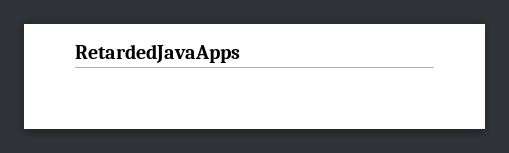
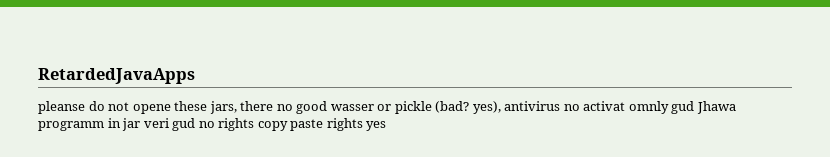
+ pleanse do not opene these jars, there no good wasser or pickle (bad? yes), antivirus no activat omnly gud Jhawa programm in jar veri gud no rights copy paste rights yes

